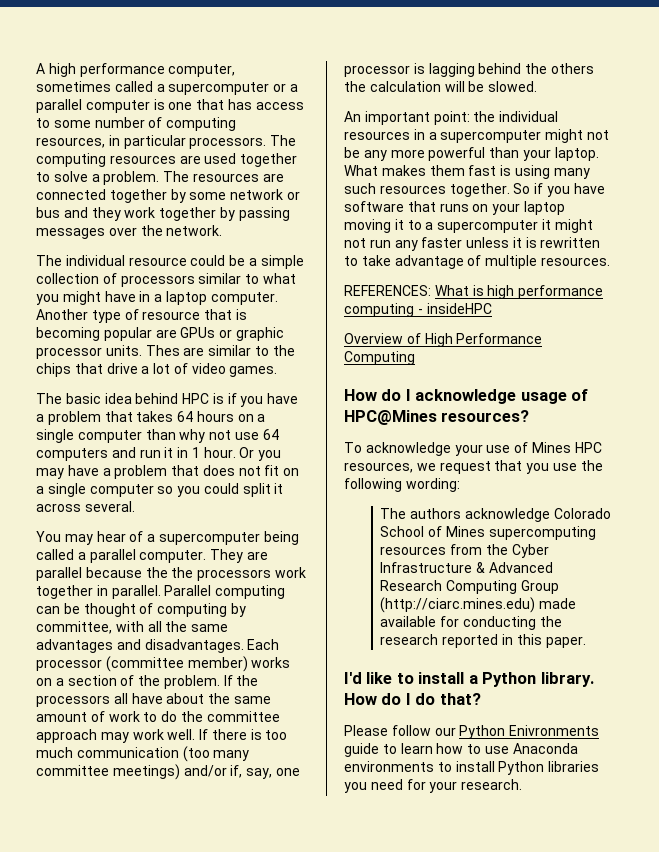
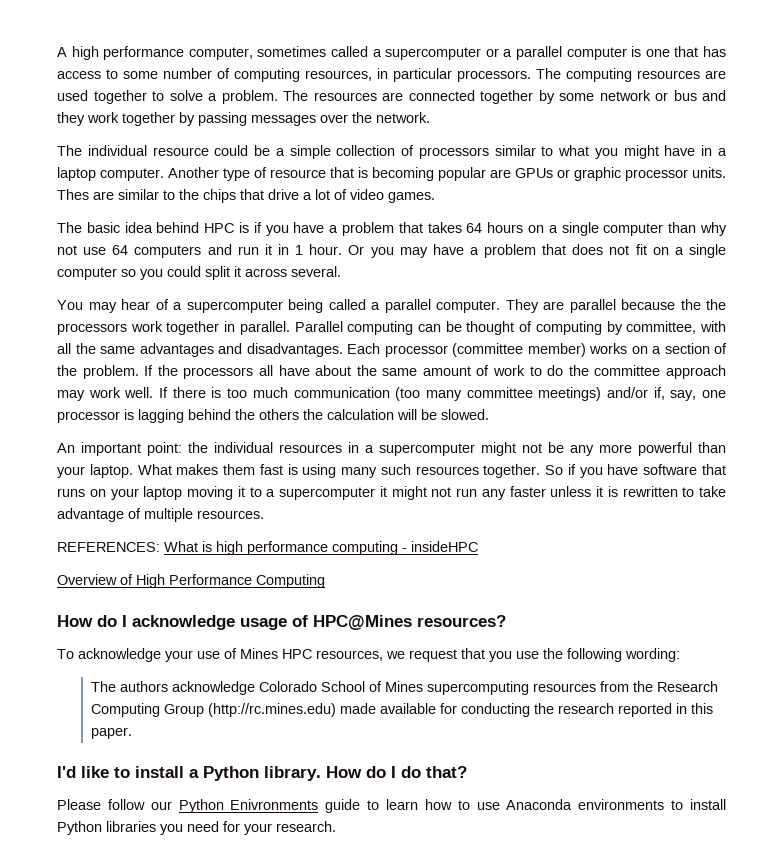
- The authors acknowledge Colorado School of Mines supercomputing resources from the Cyber Infrastructure & Advanced Research Computing Group (http://ciarc.mines.edu) made available for conducting the research reported in this paper.
+ The authors acknowledge Colorado School of Mines supercomputing resources from the Research Computing Group (http://rc.mines.edu) made available for conducting the research reported in this paper.

